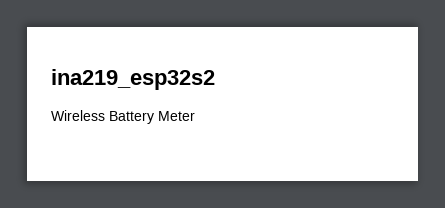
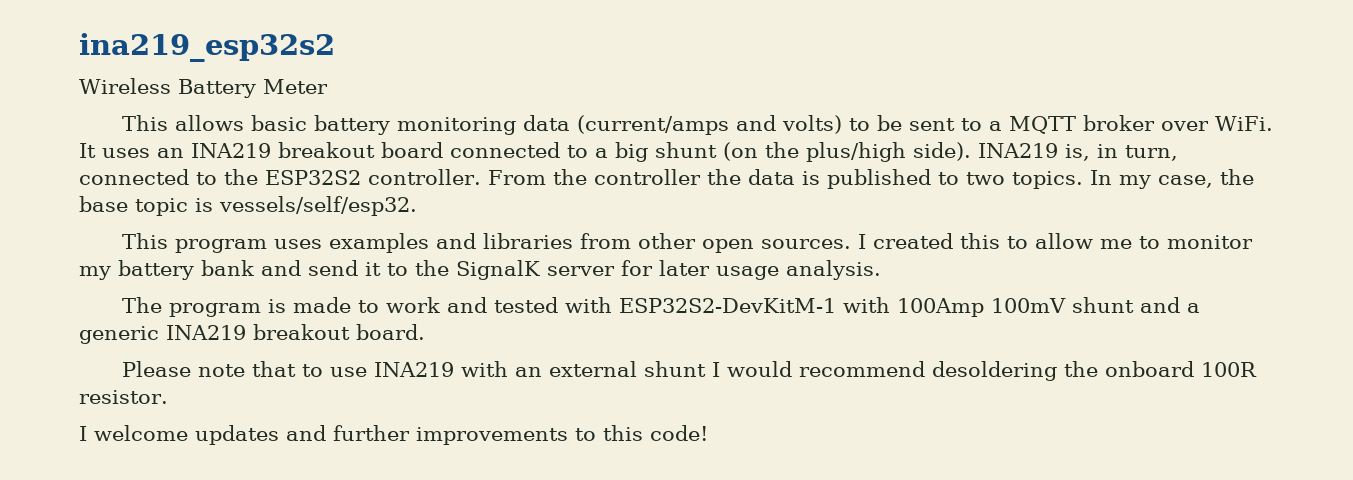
+ This allows basic battery monitoring data (current/amps and volts) to be sent to a MQTT broker over WiFi. It uses an INA219 breakout board connected to a big shunt (on the plus/high side). INA219 is, in turn, connected to the ESP32S2 controller. From the controller the data is published to two topics. In my case, the base topic is vessels/self/esp32.
+ This program uses examples and libraries from other open sources. I created this to allow me to monitor my battery bank and send it to the SignalK server for later usage analysis.
+ The program is made to work and tested with ESP32S2-DevKitM-1 with 100Amp 100mV shunt and a generic INA219 breakout board.
+ Please note that to use INA219 with an external shunt I would recommend desoldering the onboard 100R resistor.
+ I welcome updates and further improvements to this code!

